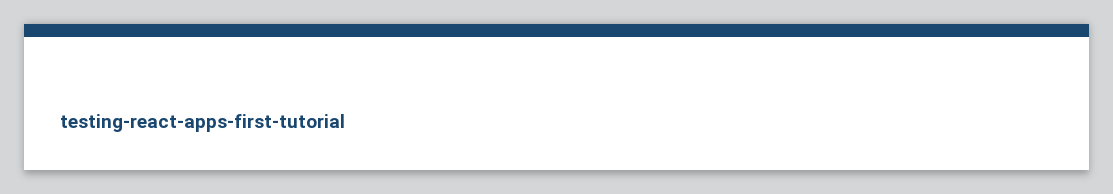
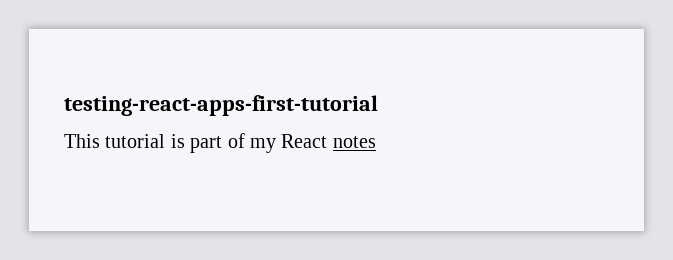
+ This tutorial is part of my React notes

